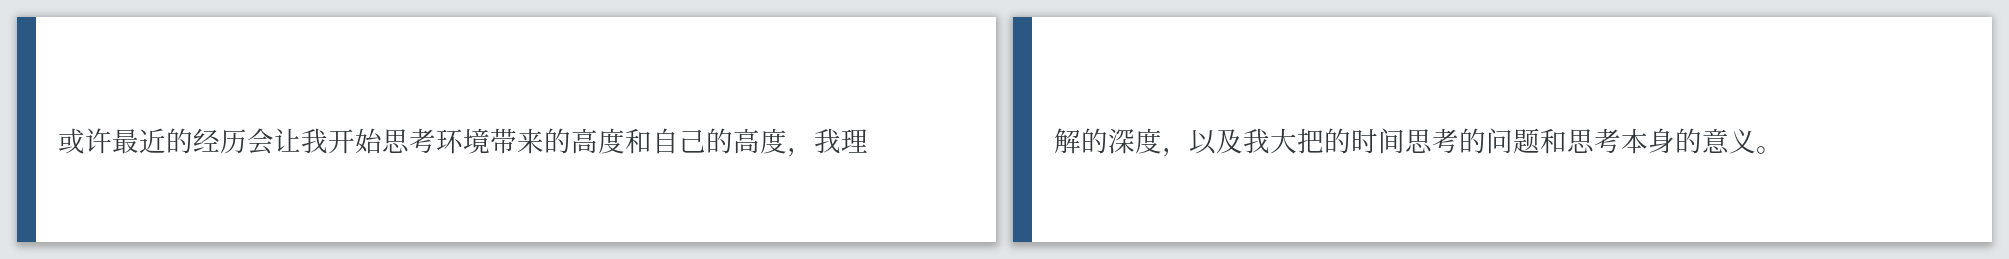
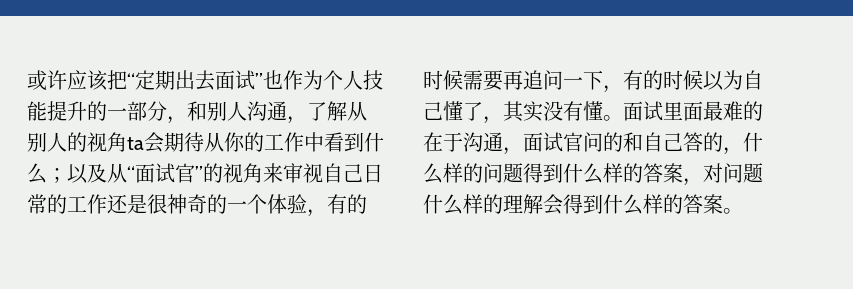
- 或许最近的经历会让我开始思考环境带来的高度和自己的高度，我理解的深度，以及我大把的时间思考的问题和思考本身的意义。
+ 或许应该把“定期出去面试”也作为个人技能提升的一部分，和别人沟通，了解从别人的视角ta会期待从你的工作中看到什么；以及从“面试官”的视角来审视自己日常的工作还是很神奇的一个体验，有的时候需要再追问一下，有的时候以为自己懂了，其实没有懂。面试里面最难的在于沟通，面试官问的和自己答的，什么样的问题得到什么样的答案，对问题什么样的理解会得到什么样的答案。

